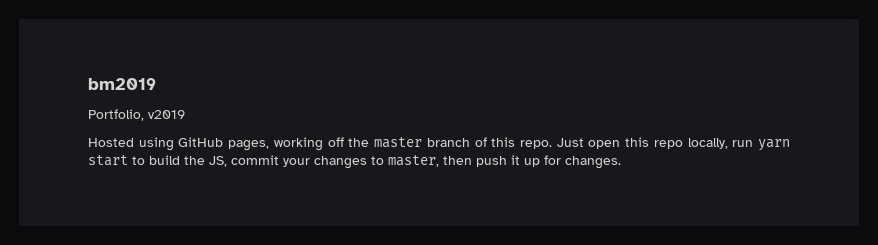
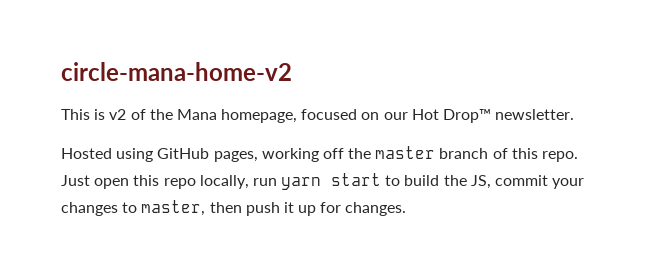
- bm2019
- Portfolio, v2019
+ circle-mana-home-v2
+ This is v2 of the Mana homepage, focused on our Hot Drop™ newsletter.

